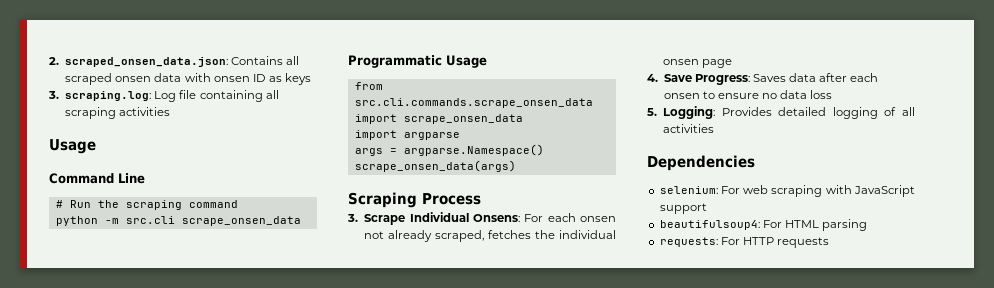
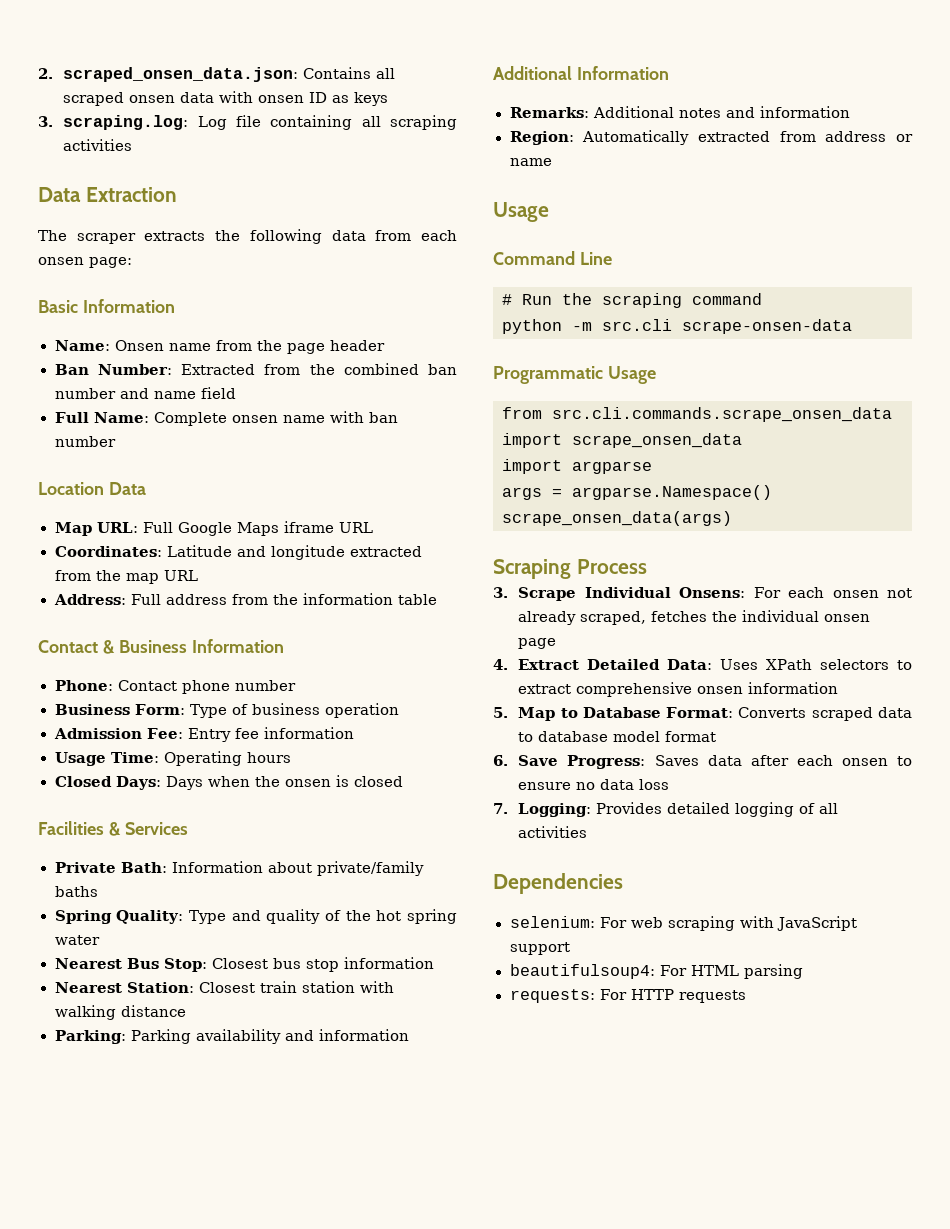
+ Data Extraction
+ The scraper extracts the following data from each onsen page:
+ Basic Information
+ Name: Onsen name from the page header
+ Ban Number: Extracted from the combined ban number and name field
+ Full Name: Complete onsen name with ban number
+ Location Data
+ Map URL: Full Google Maps iframe URL
+ Coordinates: Latitude and longitude extracted from the map URL
+ Address: Full address from the information table
+ Contact & Business Information
+ Phone: Contact phone number
+ Business Form: Type of business operation
+ Admission Fee: Entry fee information
+ Usage Time: Operating hours
+ Closed Days: Days when the onsen is closed
+ Facilities & Services
+ Private Bath: Information about private/family baths
+ Spring Quality: Type and quality of the hot spring water
+ Nearest Bus Stop: Closest bus stop information
+ Nearest Station: Closest train station with walking distance
+ Parking: Parking availability and information
+ Additional Information
+ Remarks: Additional notes and information
+ Region: Automatically extracted from address or name
- python -m src.cli scrape_onsen_data
+ python -m src.cli scrape-onsen-data
- 4. Save Progress: Saves data after each onsen to ensure no data loss
+ 4. Extract Detailed Data: Uses XPath selectors to extract comprehensive onsen information
+ 5. Map to Database Format: Converts scraped data to database model format
+ 6. Save Progress: Saves data after each onsen to ensure no data loss
- 5. Logging: Provides detailed logging of all activities
+ 7. Logging: Provides detailed logging of all activities

